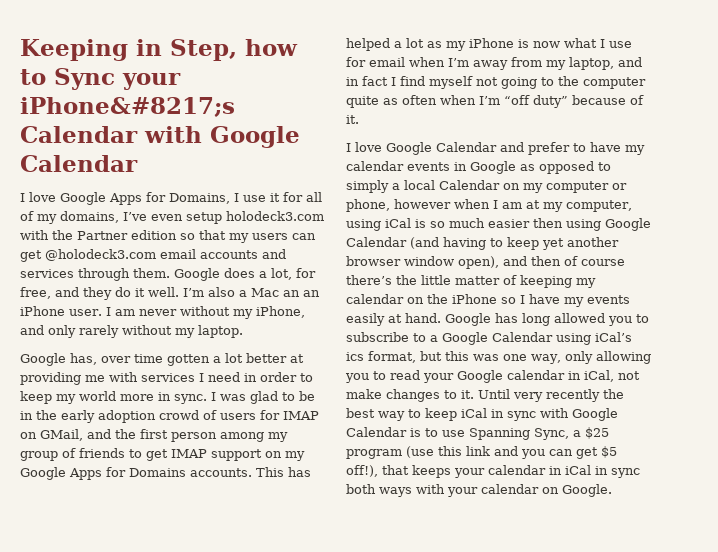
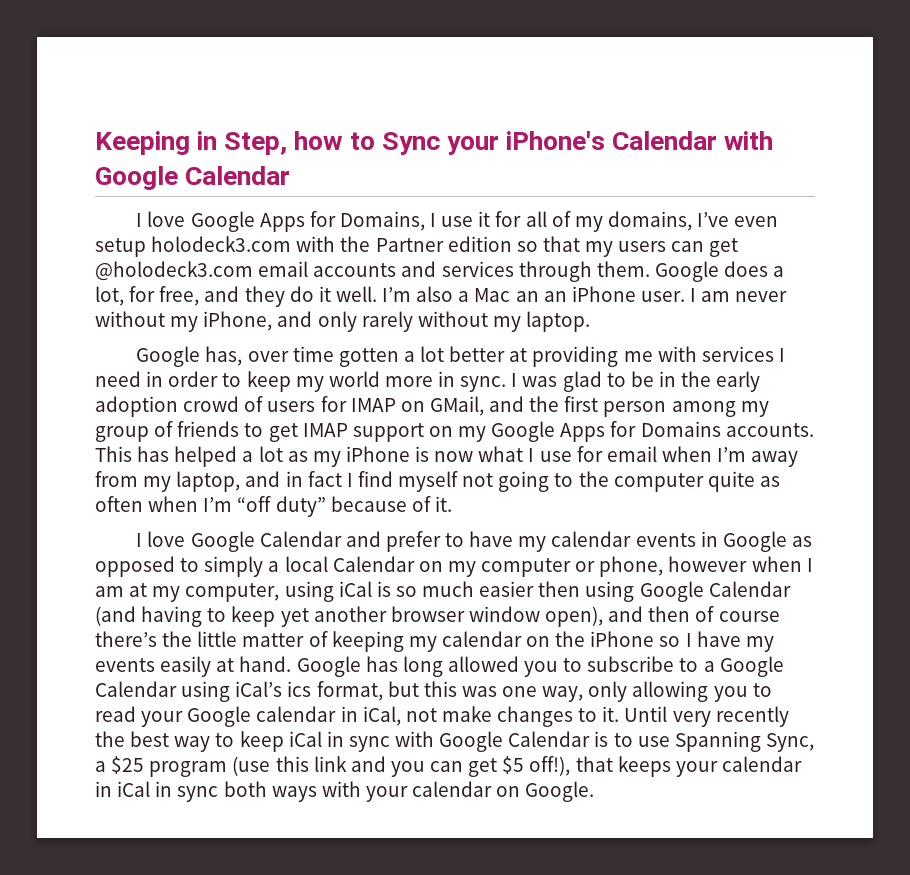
- Keeping in Step, how to Sync your iPhone&#8217;s Calendar with Google Calendar
+ Keeping in Step, how to Sync your iPhone's Calendar with Google Calendar

